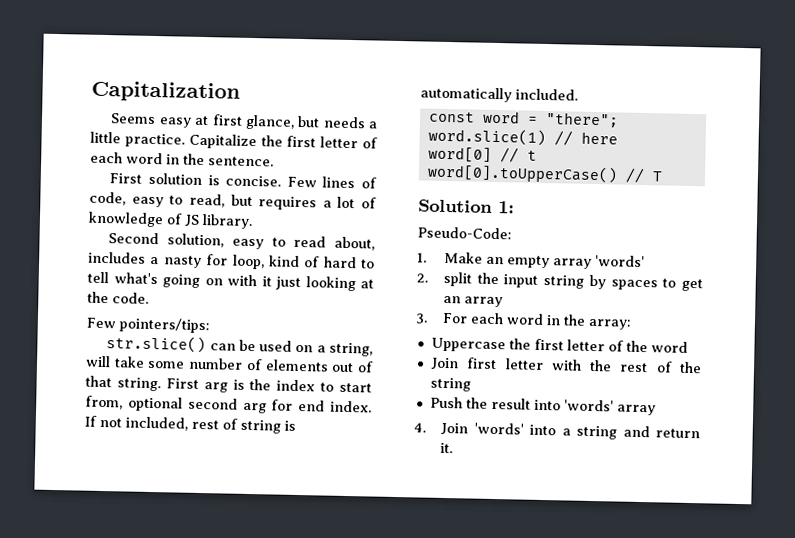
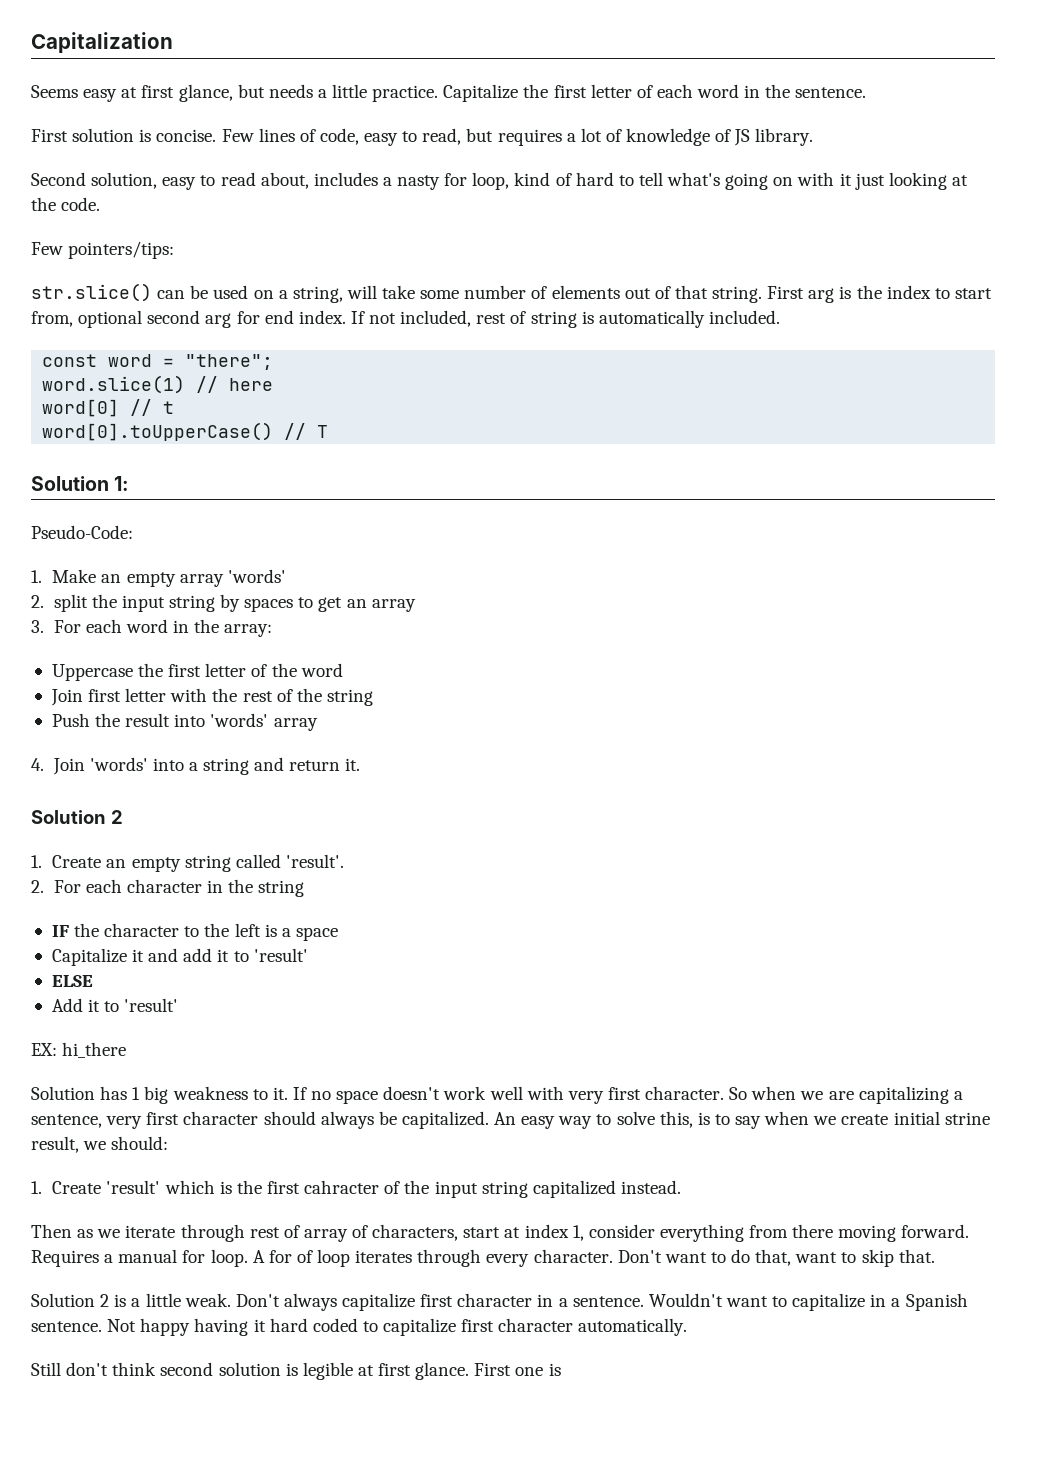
  4. Join 'words' into a string and return it.
+ Solution 2
+ 1. Create an empty string called 'result'.
+ 2. For each character in the string
+ IF the character to the left is a space
+ Capitalize it and add it to 'result'
+ ELSE
+ Add it to 'result'
+ EX: hi_there
+ Solution has 1 big weakness to it. If no space doesn't work well with very first character. So when we are capitalizing a sentence, very first character should always be capitalized. An easy way to solve this, is to say when we create initial strine result, we should:
+ 1. Create 'result' which is the first cahracter of the input string capitalized instead.
+ Then as we iterate through rest of array of characters, start at index 1, consider everything from there moving forward. Requires a manual for loop. A for of loop iterates through every character. Don't want to do that, want to skip that.
+ Solution 2 is a little weak. Don't always capitalize first character in a sentence. Wouldn't want to capitalize in a Spanish sentence. Not happy having it hard coded to capitalize first character automatically.
+ Still don't think second solution is legible at first glance. First one is

